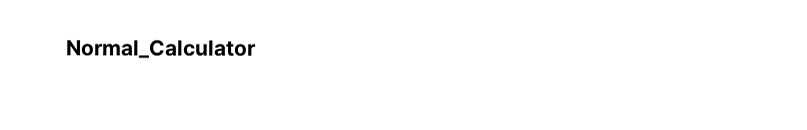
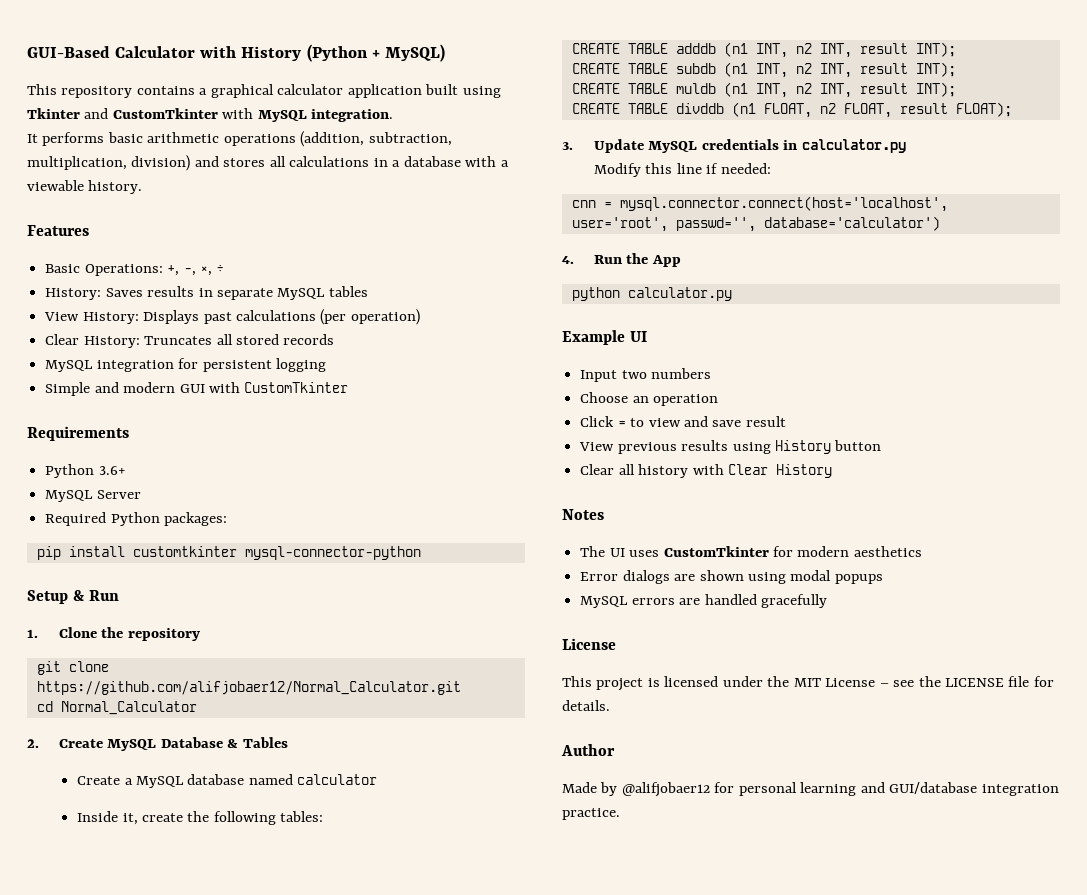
- Normal_Calculator
+ GUI-Based Calculator with History (Python + MySQL)
+ This repository contains a graphical calculator application built using Tkinter and CustomTkinter with MySQL integration.
+ It performs basic arithmetic operations (addition, subtraction, multiplication, division) and stores all calculations in a database with a viewable history.
+ Features
+ Basic Operations: +, -, ×, ÷
+ History: Saves results in separate MySQL tables
+ View History: Displays past calculations (per operation)
+ Clear History: Truncates all stored records
+ MySQL integration for persistent logging
+ Simple and modern GUI with CustomTkinter
+ Requirements
+ Python 3.6+
+ MySQL Server
+ Required Python packages:
+ pip install customtkinter mysql-connector-python
+ Setup & Run
+ 1. Clone the repository
+ git clone https://github.com/alifjobaer12/Normal_Calculator.git
+ cd Normal_Calculator
+ 2. Create MySQL Database & Tables
+ Create a MySQL database named calculator
+ Inside it, create the following tables:
+ CREATE TABLE adddb (n1 INT, n2 INT, result INT);
+ CREATE TABLE subdb (n1 INT, n2 INT, result INT);
+ CREATE TABLE muldb (n1 INT, n2 INT, result INT);
+ CREATE TABLE divddb (n1 FLOAT, n2 FLOAT, result FLOAT);
+ 3. Update MySQL credentials in calculator.py
+ Modify this line if needed:
+ cnn = mysql.connector.connect(host='localhost', user='root', passwd='', database='calculator')
+ 4. Run the App
+ python calculator.py
+ Example UI
+ Input two numbers
+ Choose an operation
+ Click = to view and save result
+ View previous results using History button
+ Clear all history with Clear History
+ Notes
+ The UI uses CustomTkinter for modern aesthetics
+ Error dialogs are shown using modal popups
+ MySQL errors are handled gracefully
+ License
+ This project is licensed under the MIT License – see the LICENSE file for details.
+ Author
+ Made by @alifjobaer12 for personal learning and GUI/database integration practice.

